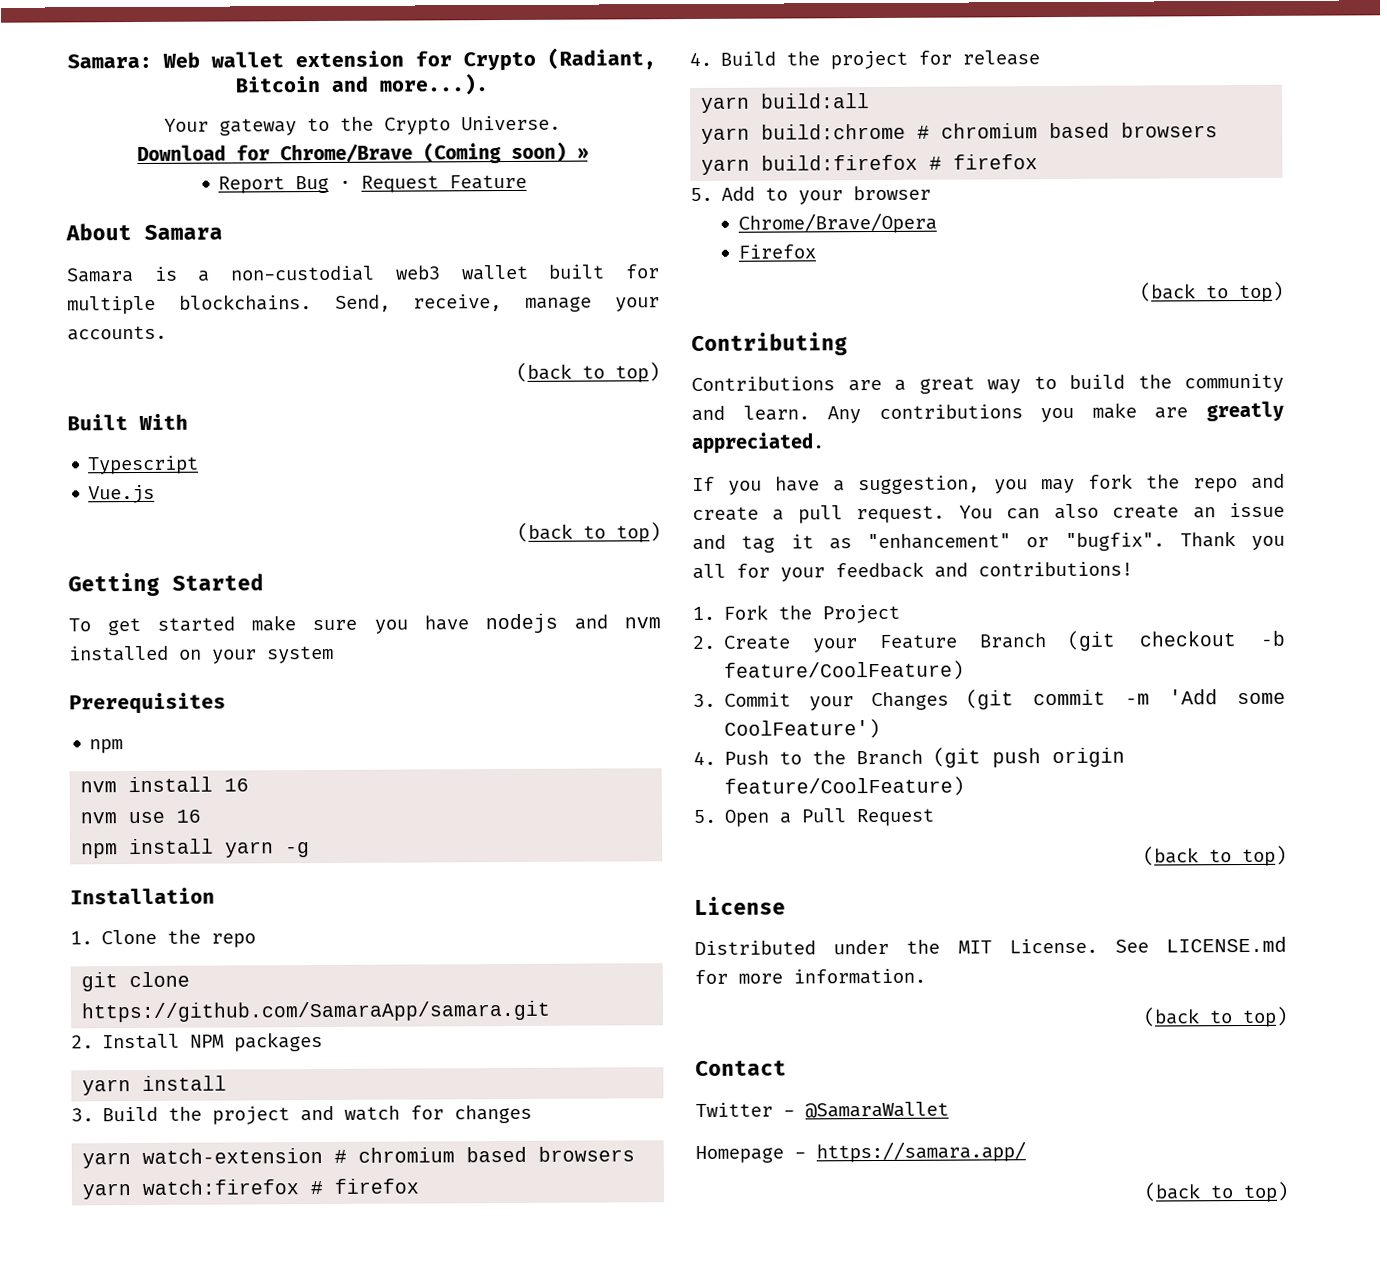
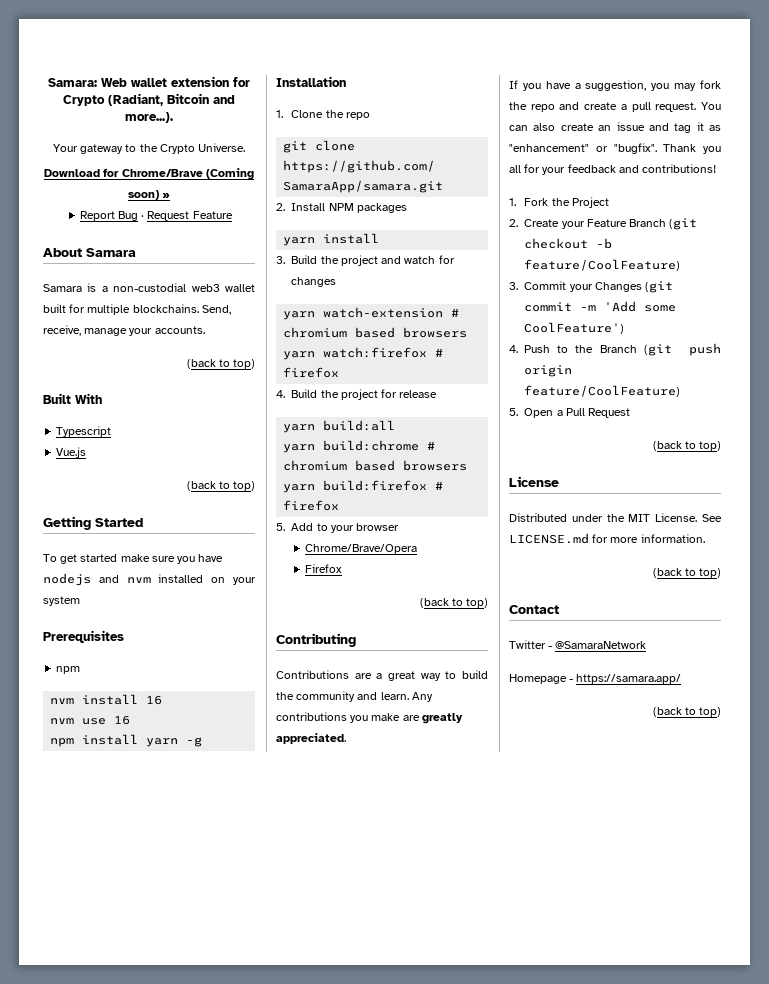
- Twitter - @SamaraWallet
+ Twitter - @SamaraNetwork

